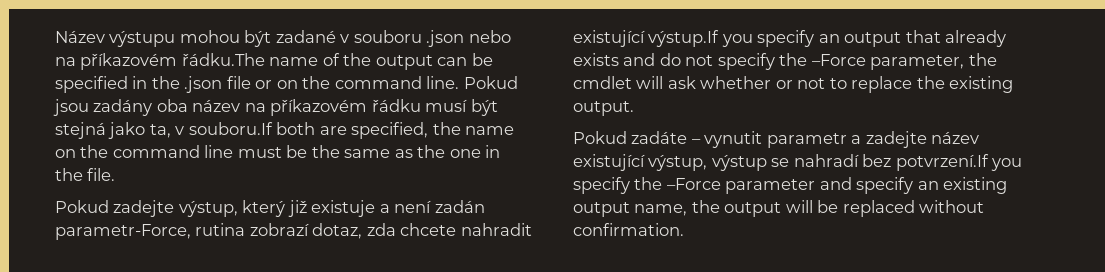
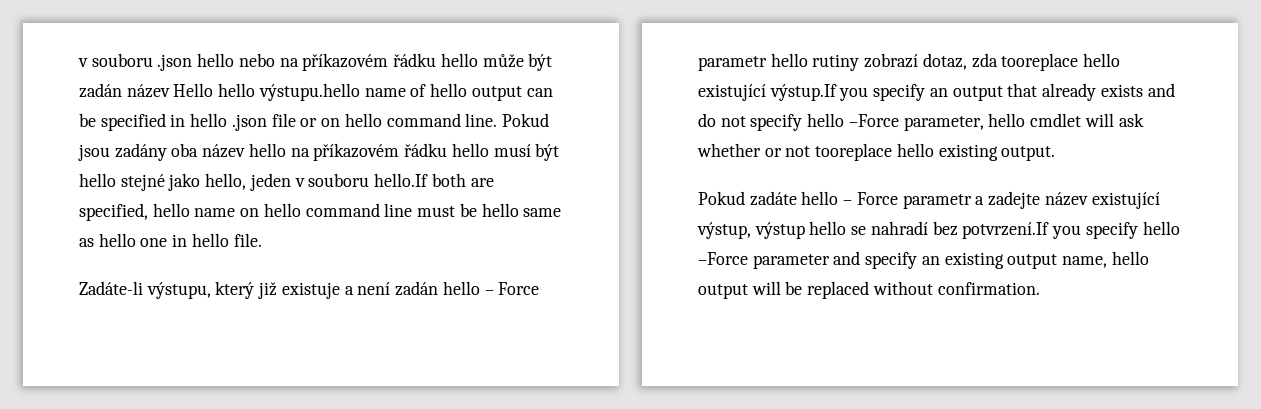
- Název výstupu mohou být zadané v souboru .json nebo na příkazovém řádku.The name of the output can be specified in the .json file or on the command line.
+ v souboru .json hello nebo na příkazovém řádku hello může být zadán název Hello hello výstupu.hello name of hello output can be specified in hello .json file or on hello command line.
- Pokud jsou zadány oba název na příkazovém řádku musí být stejná jako ta, v souboru.If both are specified, the name on the command line must be the same as the one in the file.
+ Pokud jsou zadány oba název hello na příkazovém řádku hello musí být hello stejné jako hello, jeden v souboru hello.If both are specified, hello name on hello command line must be hello same as hello one in hello file.
- Pokud zadejte výstup, který již existuje a není zadán parametr-Force, rutina zobrazí dotaz, zda chcete nahradit existující výstup.If you specify an output that already exists and do not specify the –Force parameter, the cmdlet will ask whether or not to replace the existing output.
+ Zadáte-li výstupu, který již existuje a není zadán hello – Force parametr hello rutiny zobrazí dotaz, zda tooreplace hello existující výstup.If you specify an output that already exists and do not specify hello –Force parameter, hello cmdlet will ask whether or not tooreplace hello existing output.
- Pokud zadáte – vynutit parametr a zadejte název existující výstup, výstup se nahradí bez potvrzení.If you specify the –Force parameter and specify an existing output name, the output will be replaced without confirmation.
+ Pokud zadáte hello – Force parametr a zadejte název existující výstup, výstup hello se nahradí bez potvrzení.If you specify hello –Force parameter and specify an existing output name, hello output will be replaced without confirmation.

